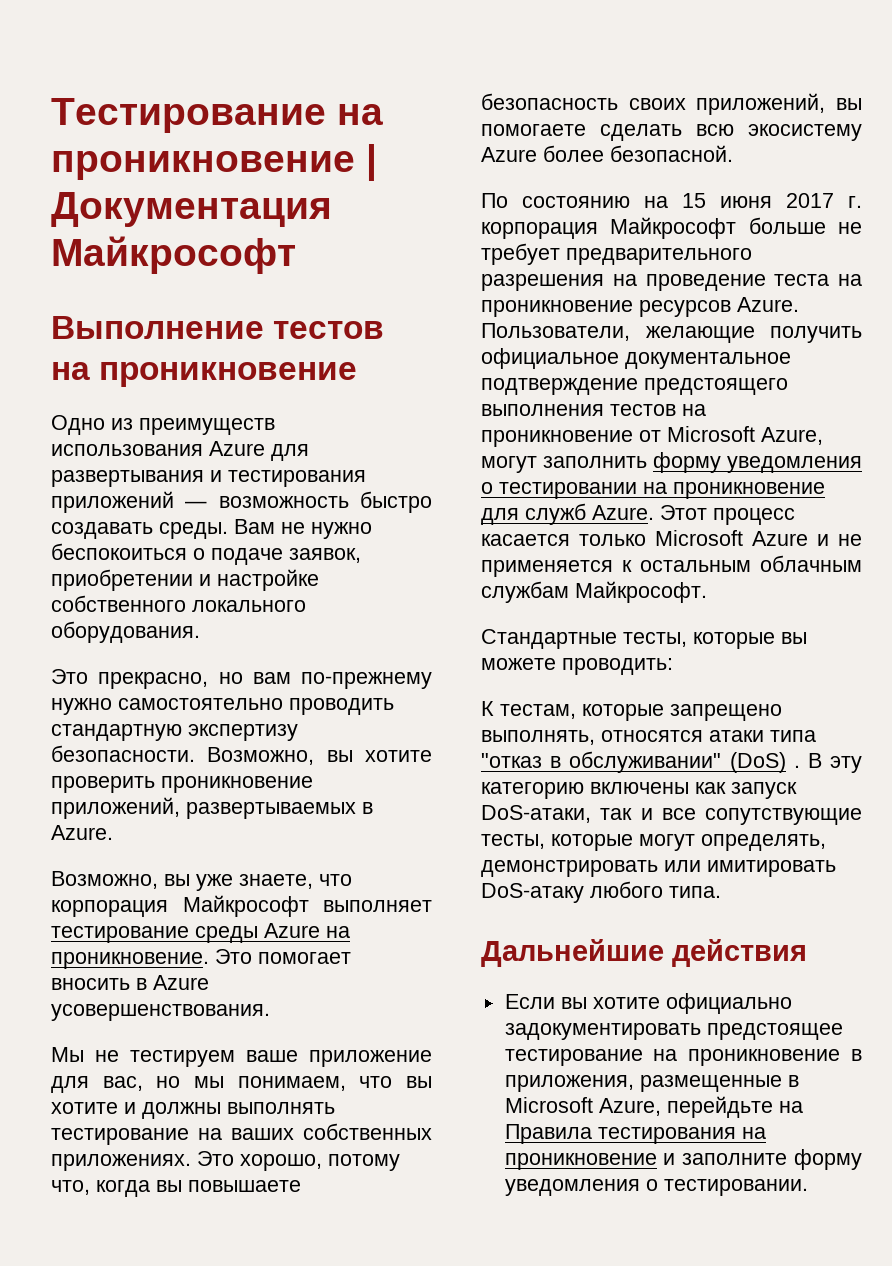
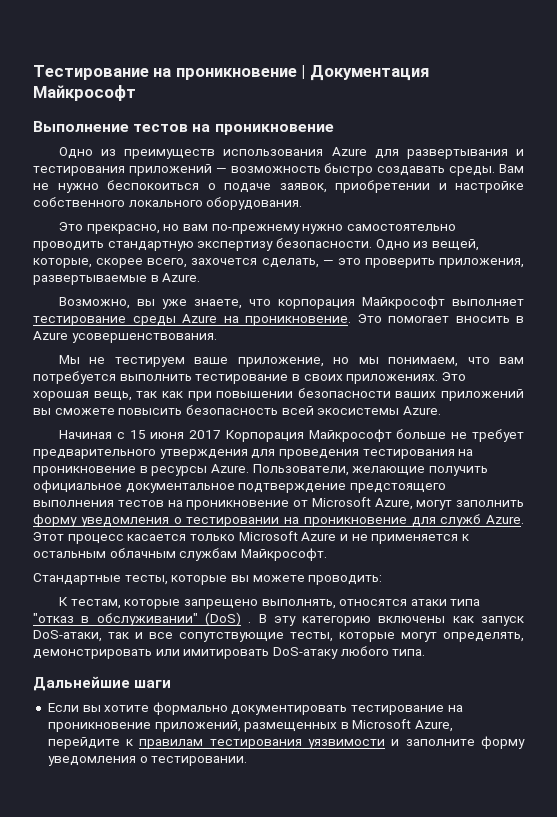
- Возможно, вы хотите проверить проникновение приложений, развертываемых в Azure.
+ Одно из вещей, которые, скорее всего, захочется сделать, — это проверить приложения, развертываемые в Azure.
- Мы не тестируем ваше приложение для вас, но мы понимаем, что вы хотите и должны выполнять тестирование на ваших собственных приложениях. Это хорошо, потому что, когда вы повышаете безопасность своих приложений, вы помогаете сделать всю экосистему Azure более безопасной.
- По состоянию на 15 июня 2017 г. корпорация Майкрософт больше не требует предварительного разрешения на проведение теста на проникновение ресурсов Azure.
+ Мы не тестируем ваше приложение, но мы понимаем, что вам потребуется выполнить тестирование в своих приложениях. Это хорошая вещь, так как при повышении безопасности ваших приложений вы сможете повысить безопасность всей экосистемы Azure.
+ Начиная с 15 июня 2017 Корпорация Майкрософт больше не требует предварительного утверждения для проведения тестирования на проникновение в ресурсы Azure.
- Дальнейшие действия
+ Дальнейшие шаги
- Если вы хотите официально задокументировать предстоящее тестирование на проникновение в приложения, размещенные в Microsoft Azure, перейдьте на Правила тестирования на проникновение и заполните форму уведомления о тестировании.
+ Если вы хотите формально документировать тестирование на проникновение приложений, размещенных в Microsoft Azure, перейдите к правилам тестирования уязвимости и заполните форму уведомления о тестировании.

